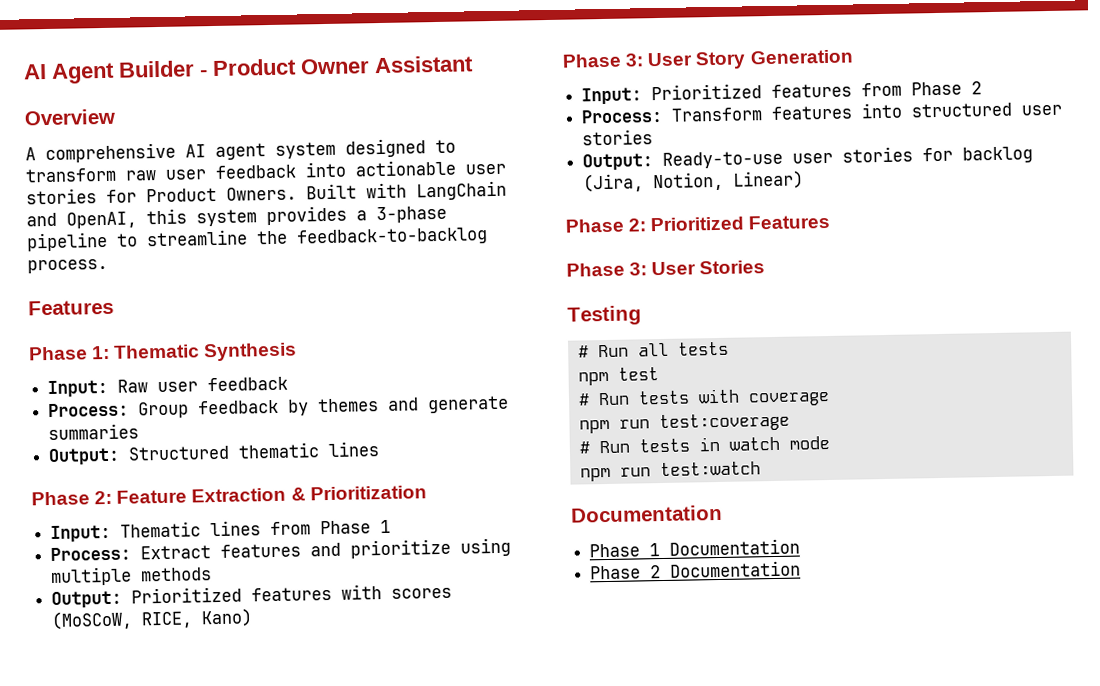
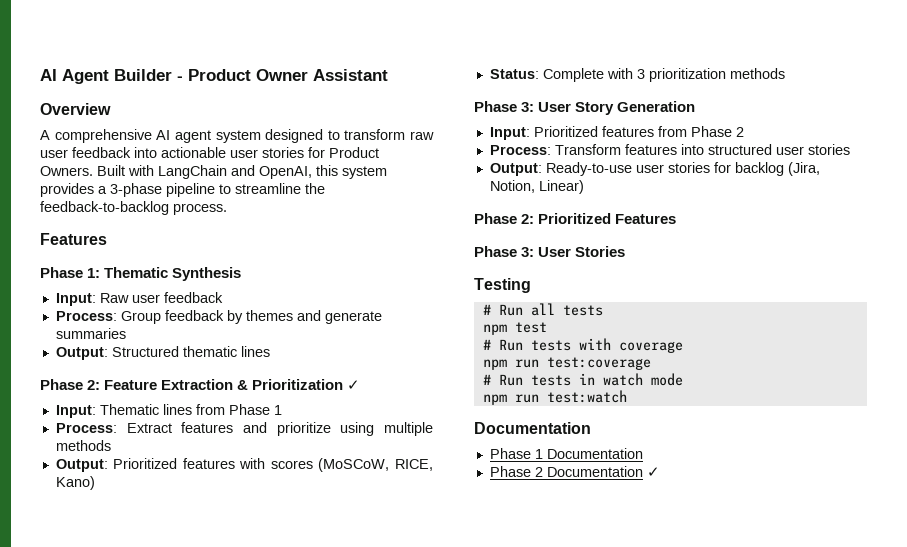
- Phase 2: Feature Extraction & Prioritization
+ Phase 2: Feature Extraction & Prioritization ✓
+ Status: Complete with 3 prioritization methods
- Phase 2 Documentation
+ Phase 2 Documentation ✓

